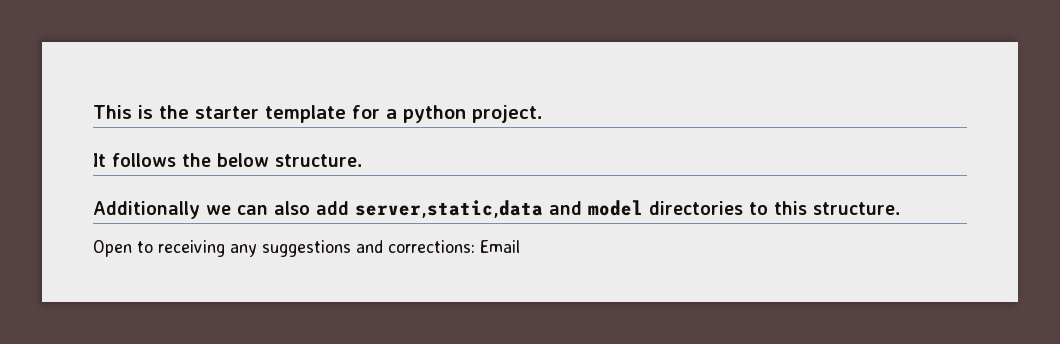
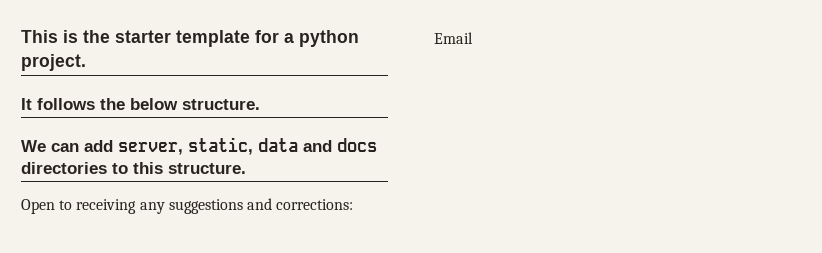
- Additionally we can also add server,static,data and model directories to this structure.
+ We can add server, static, data and docs directories to this structure.

